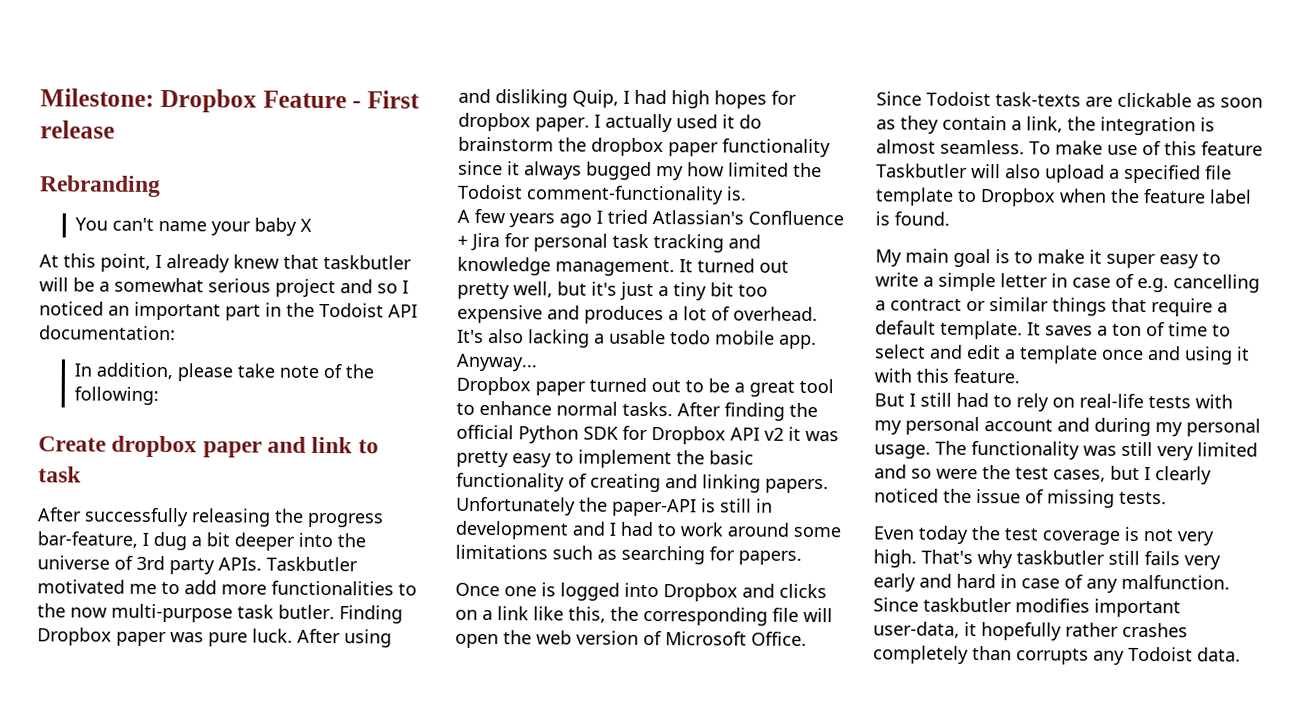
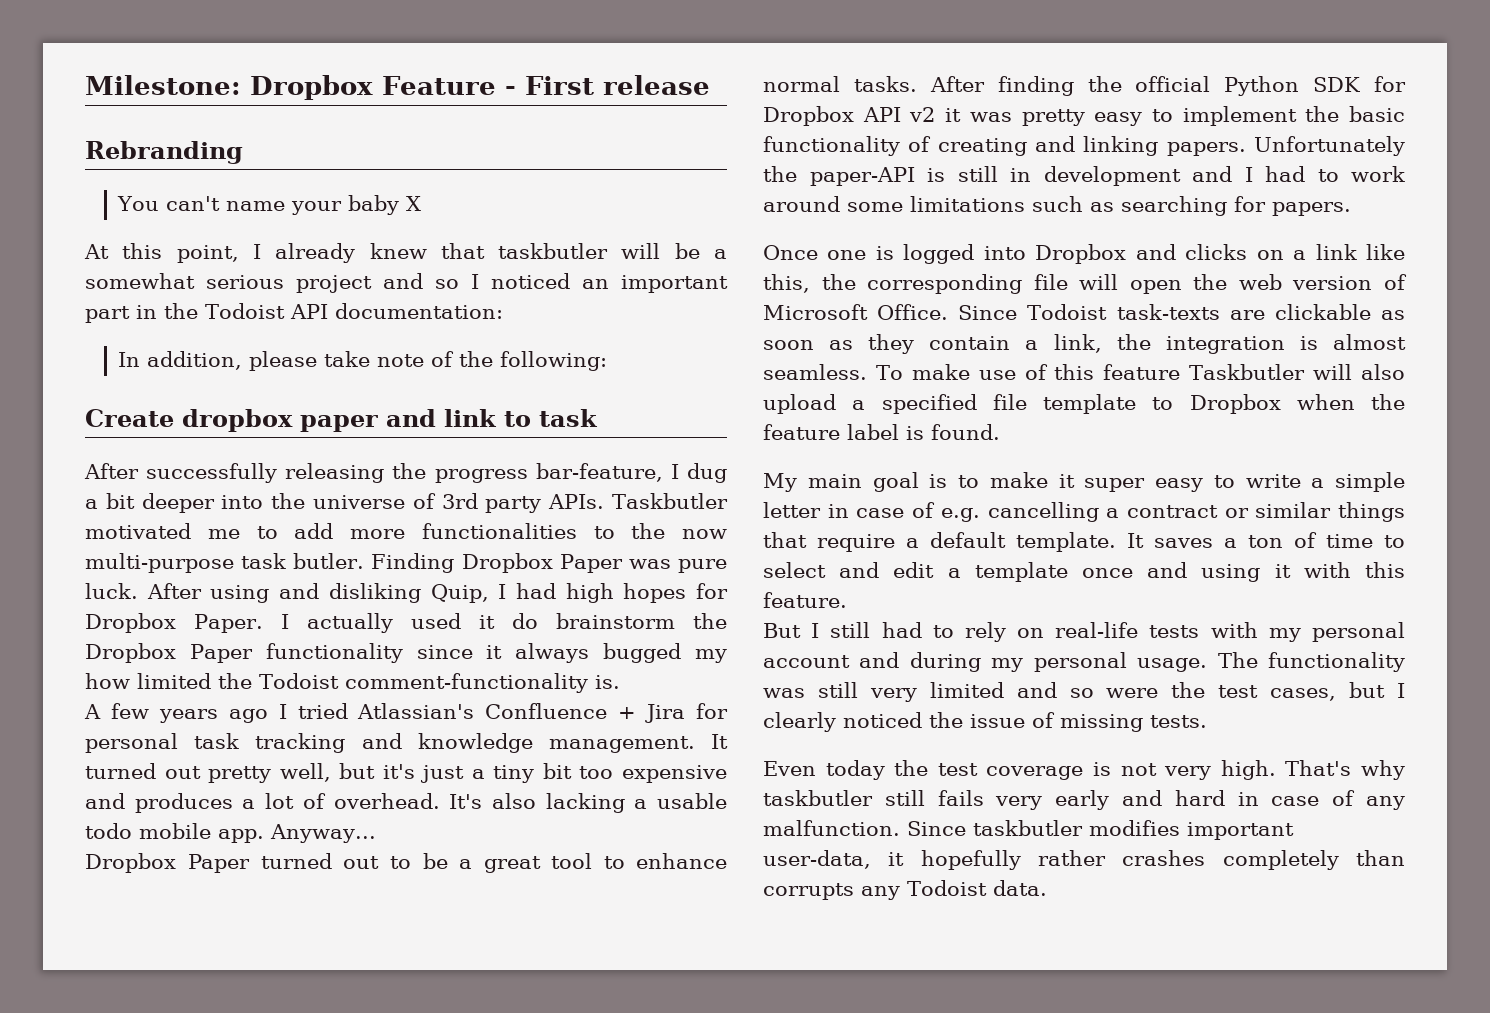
- Finding Dropbox paper was pure luck.
+ Finding Dropbox Paper was pure luck.
- After using and disliking Quip, I had high hopes for dropbox paper.
+ After using and disliking Quip, I had high hopes for Dropbox Paper.
- I actually used it do brainstorm the dropbox paper functionality since it always bugged my how limited the Todoist comment-functionality is.
+ I actually used it do brainstorm the Dropbox Paper functionality since it always bugged my how limited the Todoist comment-functionality is.
- Dropbox paper turned out to be a great tool to enhance normal tasks.
+ Dropbox Paper turned out to be a great tool to enhance normal tasks.

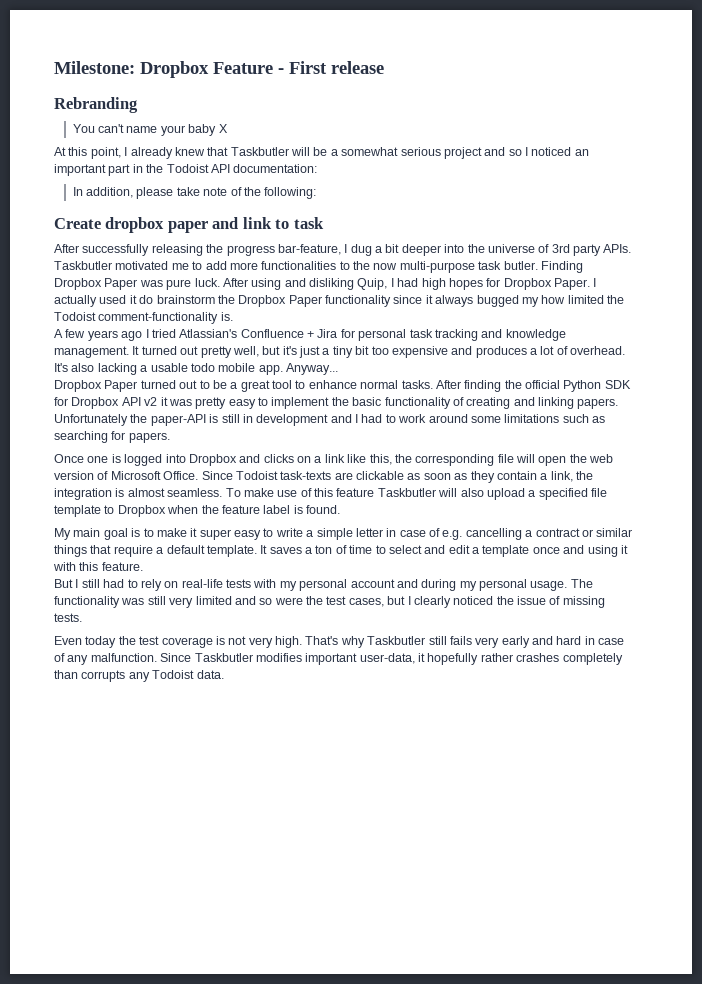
- At this point, I already knew that taskbutler will be a somewhat serious project and so I noticed an important part in the Todoist API documentation:
+ At this point, I already knew that Taskbutler will be a somewhat serious project and so I noticed an important part in the Todoist API documentation:
- That's why taskbutler still fails very early and hard in case of any malfunction.
+ That's why Taskbutler still fails very early and hard in case of any malfunction.
- Since taskbutler modifies important user-data, it hopefully rather crashes completely than corrupts any Todoist data.
+ Since Taskbutler modifies important user-data, it hopefully rather crashes completely than corrupts any Todoist data.

